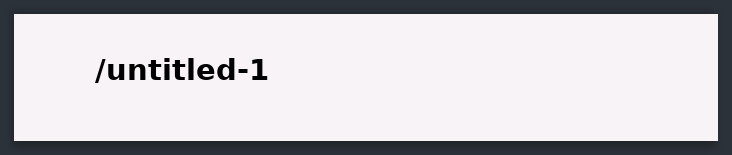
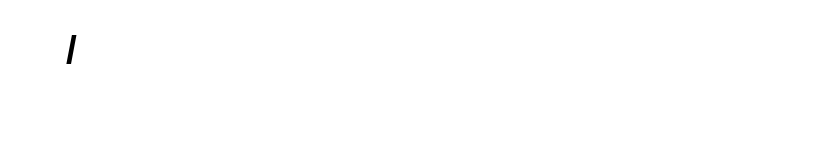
- /untitled-1
+ /

